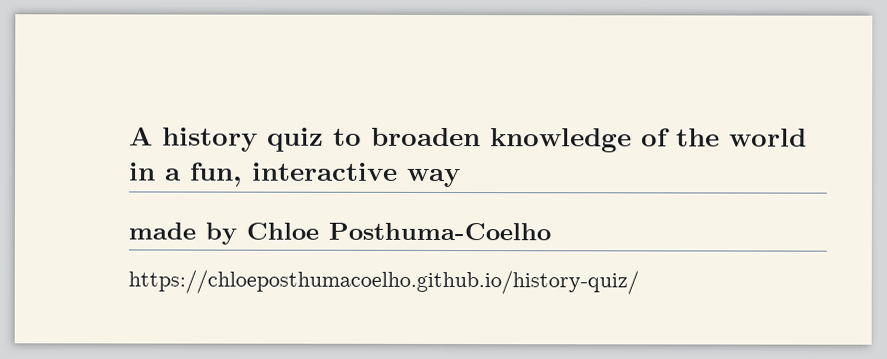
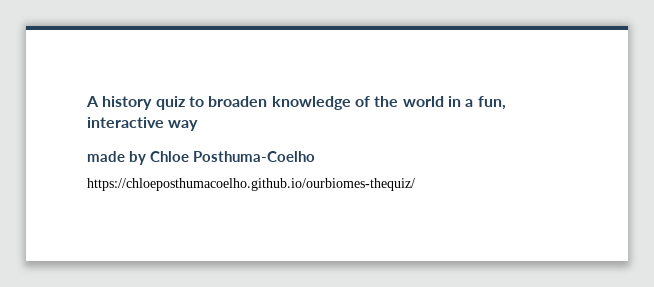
- https://chloeposthumacoelho.github.io/history-quiz/
+ https://chloeposthumacoelho.github.io/ourbiomes-thequiz/

